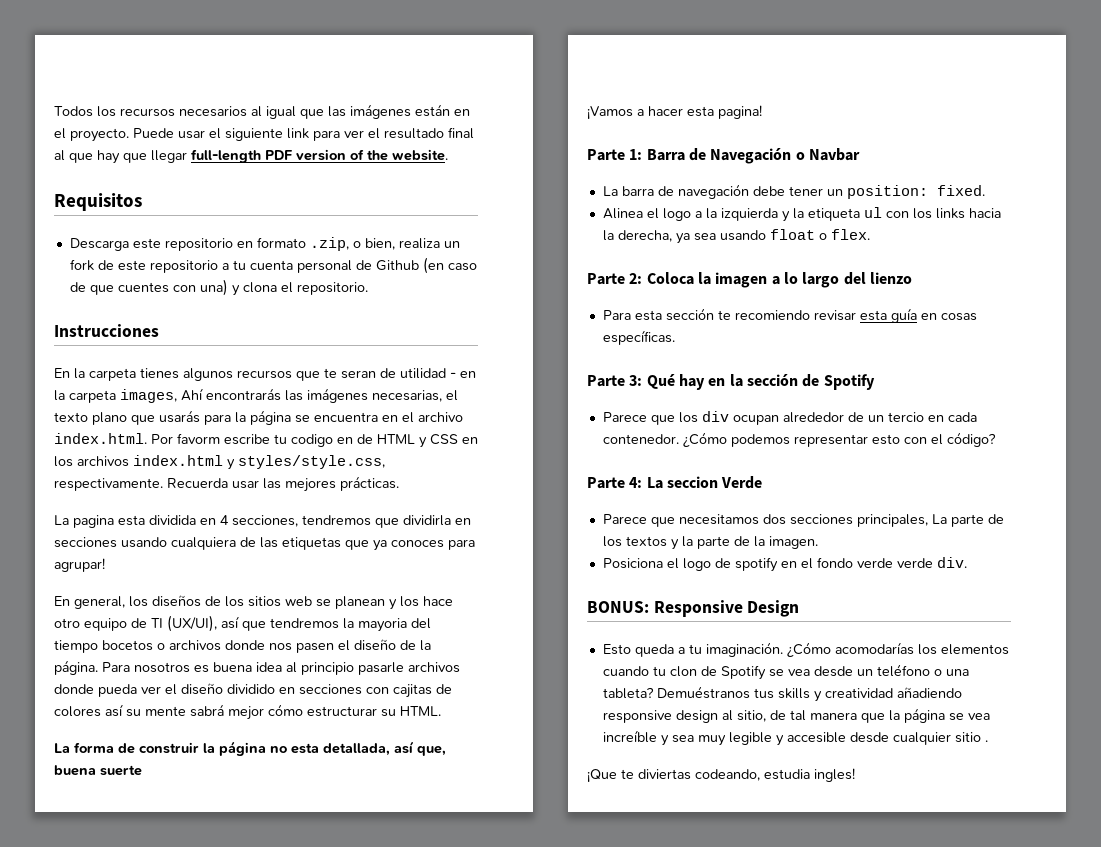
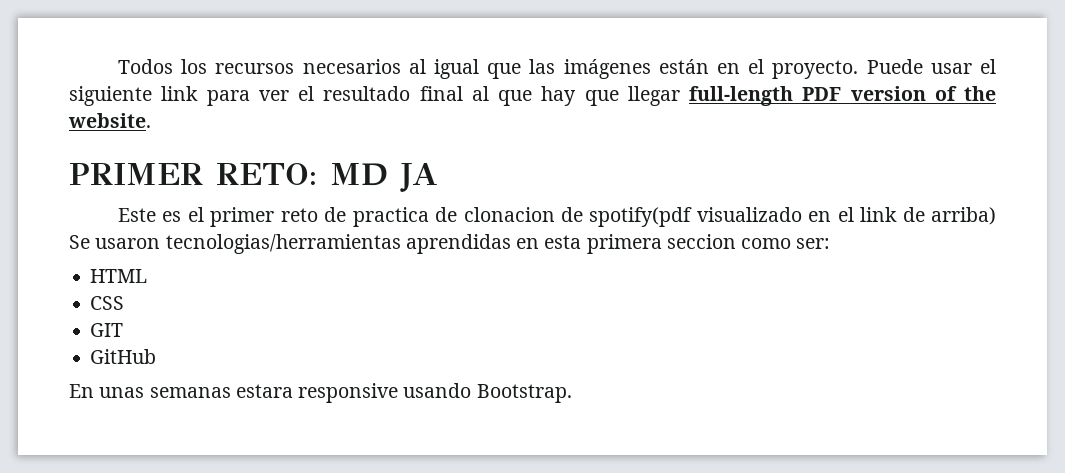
- Requisitos
- Descarga este repositorio en formato .zip, o bien, realiza un fork de este repositorio a tu cuenta personal de Github (en caso de que cuentes con una) y clona el repositorio.
- Instrucciones
- En la carpeta tienes algunos recursos que te seran de utilidad - en la carpeta images, Ahí encontrarás las imágenes necesarias, el texto plano que usarás para la página se encuentra en el archivo index.html. Por favorm escribe tu codigo en de HTML y CSS en los archivos index.html y styles/style.css, respectivamente. Recuerda usar las mejores prácticas.
- La pagina esta dividida en 4 secciones, tendremos que dividirla en secciones usando cualquiera de las etiquetas que ya conoces para agrupar!
- En general, los diseños de los sitios web se planean y los hace otro equipo de TI (UX/UI), así que tendremos la mayoria del tiempo bocetos o archivos donde nos pasen el diseño de la página. Para nosotros es buena idea al principio pasarle archivos donde pueda ver el diseño dividido en secciones con cajitas de colores así su mente sabrá mejor cómo estructurar su HTML.
- La forma de construir la página no esta detallada, así que, buena suerte
- ¡Vamos a hacer esta pagina!
- Parte 1: Barra de Navegación o Navbar
- La barra de navegación debe tener un position: fixed.
- Alinea el logo a la izquierda y la etiqueta ul con los links hacia la derecha, ya sea usando float o flex.
- Parte 2: Coloca la imagen a lo largo del lienzo
- Para esta sección te recomiendo revisar esta guía en cosas específicas.
- Parte 3: Qué hay en la sección de Spotify
- Parece que los div ocupan alrededor de un tercio en cada contenedor. ¿Cómo podemos representar esto con el código?
- Parte 4: La seccion Verde
- Parece que necesitamos dos secciones principales, La parte de los textos y la parte de la imagen.
- Posiciona el logo de spotify en el fondo verde verde div.
- BONUS: Responsive Design
- Esto queda a tu imaginación. ¿Cómo acomodarías los elementos cuando tu clon de Spotify se vea desde un teléfono o una tableta? Demuéstranos tus skills y creatividad añadiendo responsive design al sitio, de tal manera que la página se vea increíble y sea muy legible y accesible desde cualquier sitio .
- ¡Que te diviertas codeando, estudia ingles!
+ PRIMER RETO: MD JA
+ Este es el primer reto de practica de clonacion de spotify(pdf visualizado en el link de arriba) Se usaron tecnologias/herramientas aprendidas en esta primera seccion como ser:
+ HTML
+ CSS
+ GIT
+ GitHub
+ En unas semanas estara responsive usando Bootstrap.

